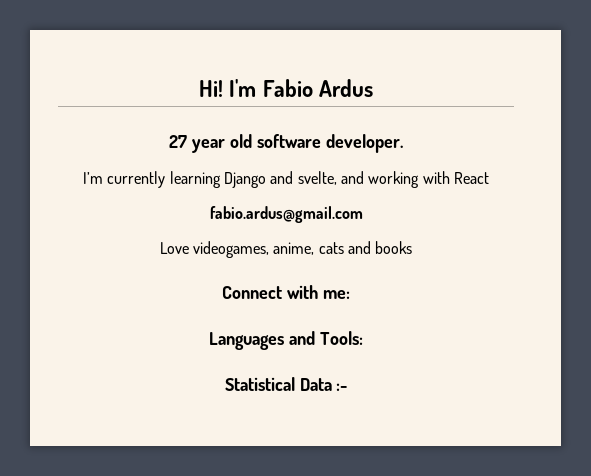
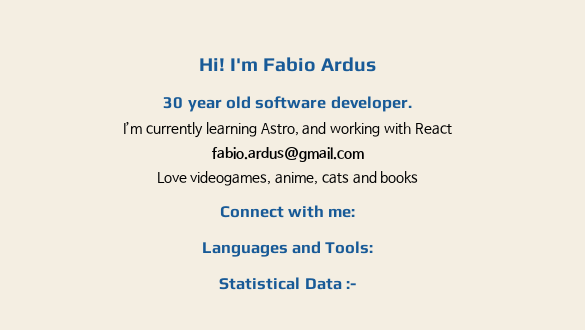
- 27 year old software developer.
+ 30 year old software developer.
- I’m currently learning Django and svelte, and working with React
+ I’m currently learning Astro, and working with React

